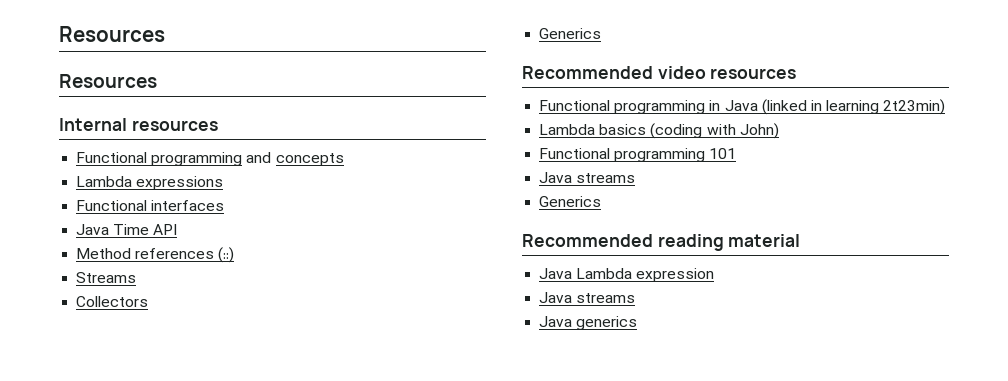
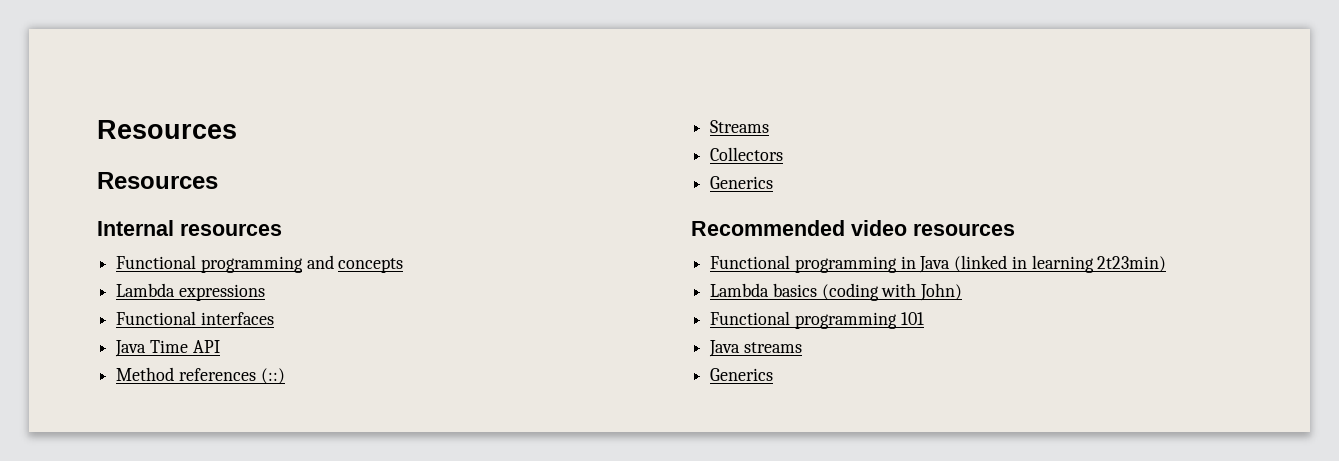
- Recommended reading material
- Java Lambda expression
- Java streams
- Java generics

